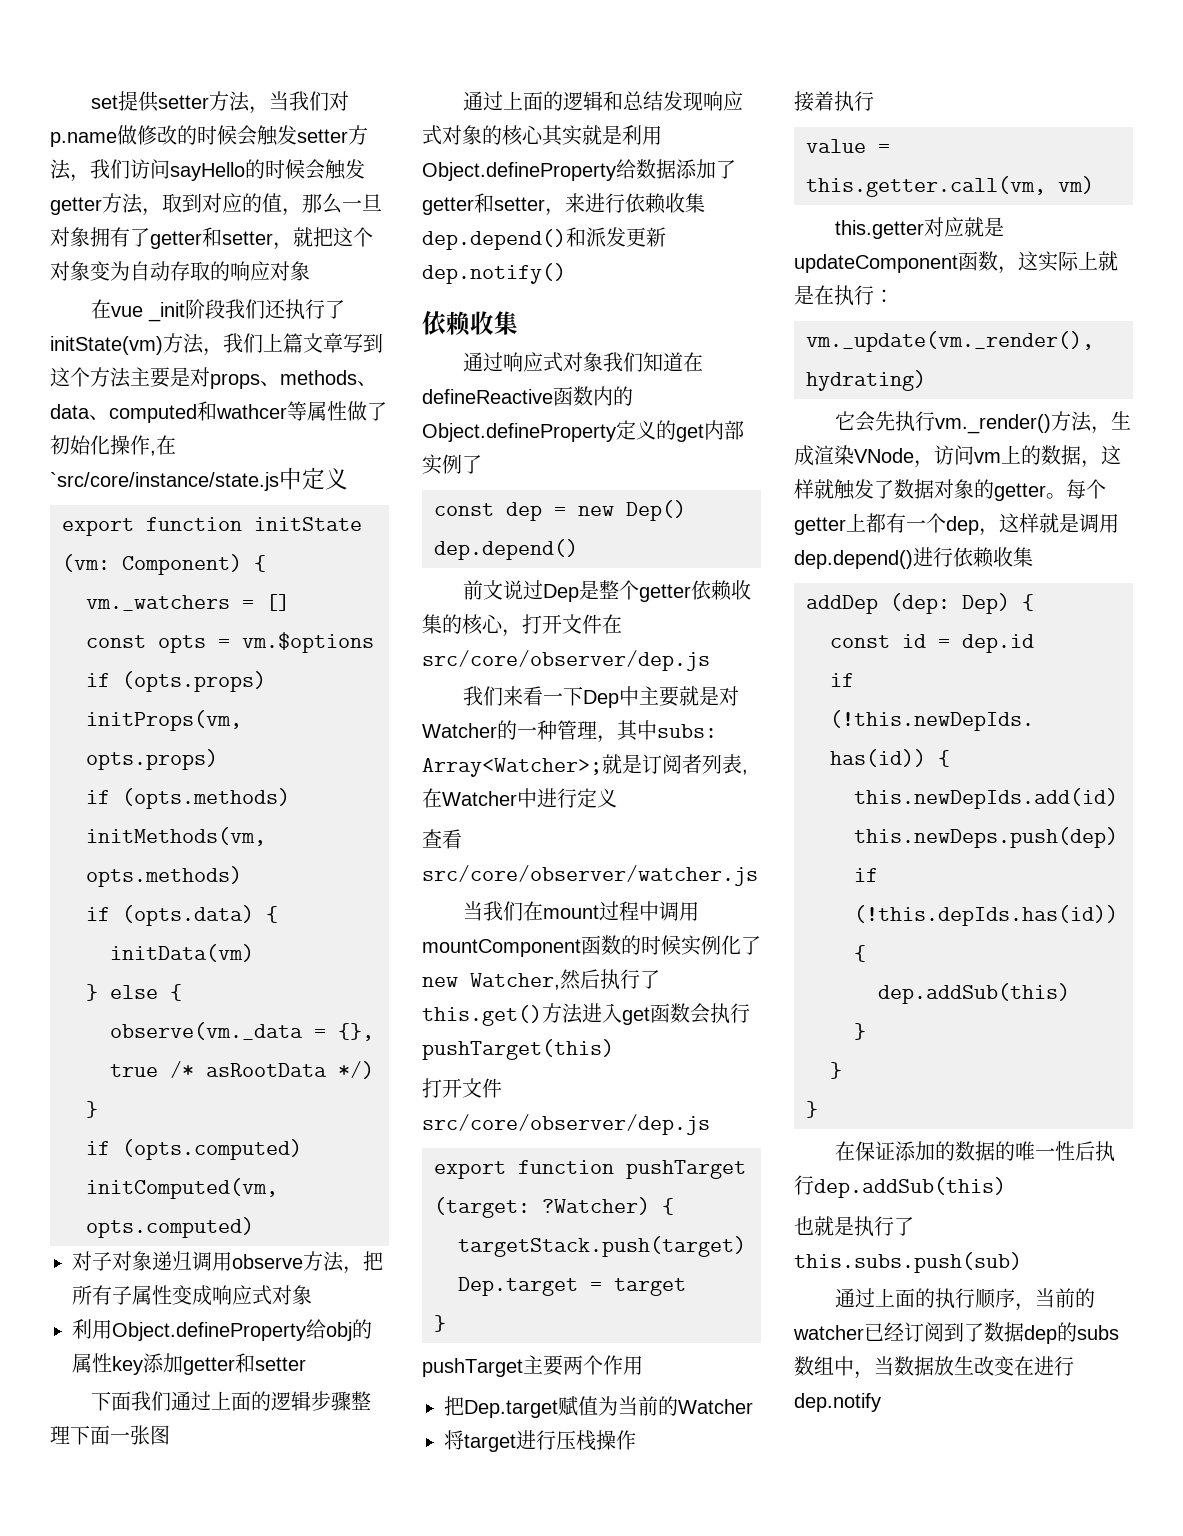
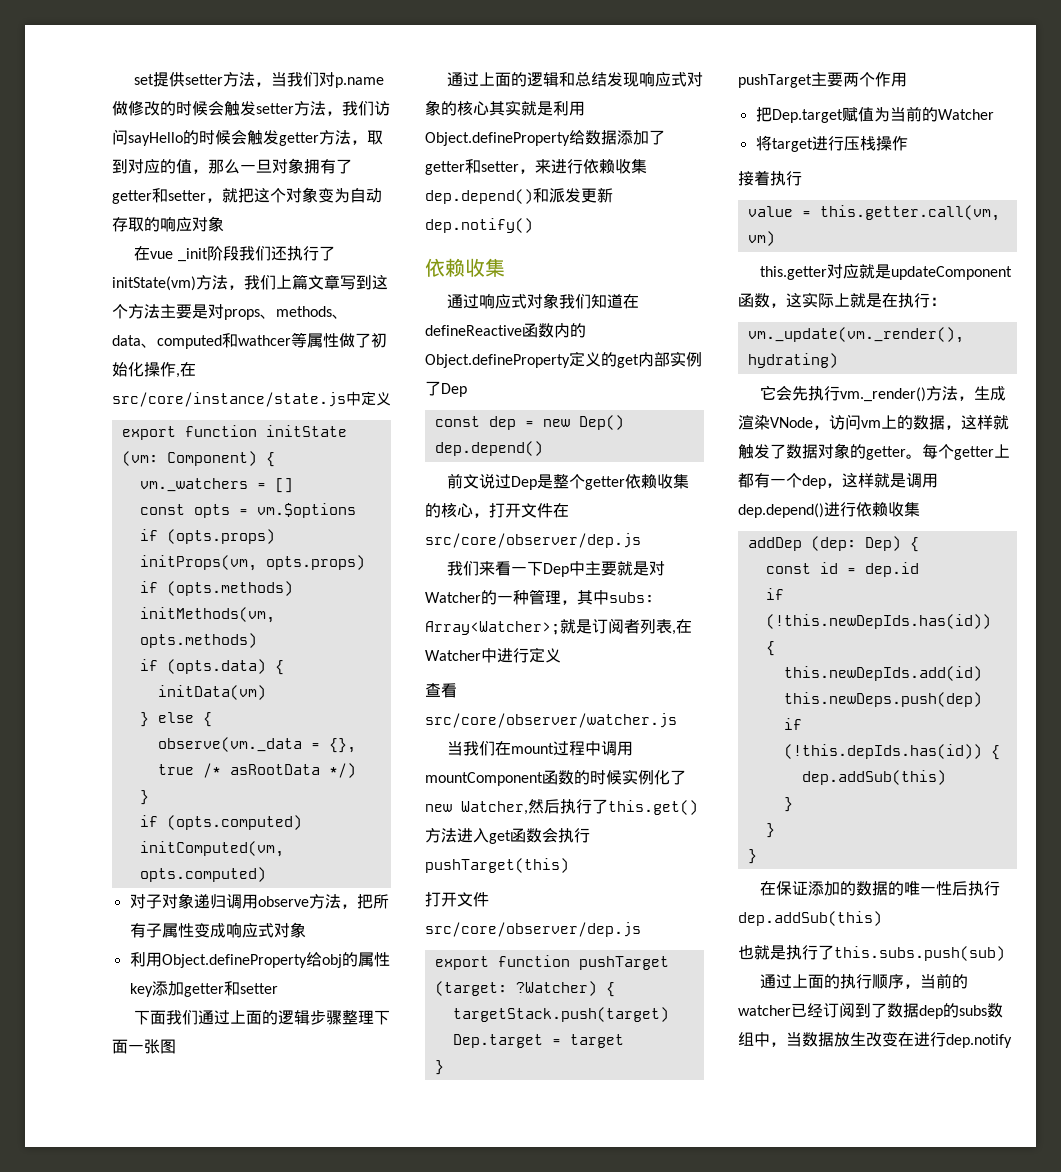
- 在vue _init阶段我们还执行了initState(vm)方法，我们上篇文章写到这个方法主要是对props、methods、data、computed和wathcer等属性做了初始化操作,在`src/core/instance/state.js中定义
+ 在vue _init阶段我们还执行了initState(vm)方法，我们上篇文章写到这个方法主要是对props、methods、data、computed和wathcer等属性做了初始化操作,在src/core/instance/state.js中定义
- 通过响应式对象我们知道在defineReactive函数内的Object.defineProperty定义的get内部实例了
+ 通过响应式对象我们知道在defineReactive函数内的Object.defineProperty定义的get内部实例了Dep

